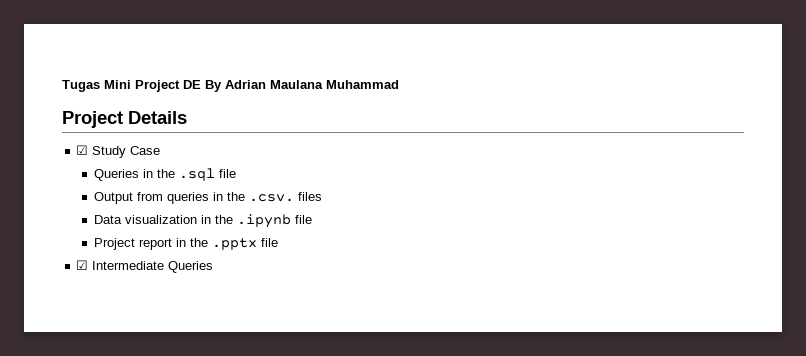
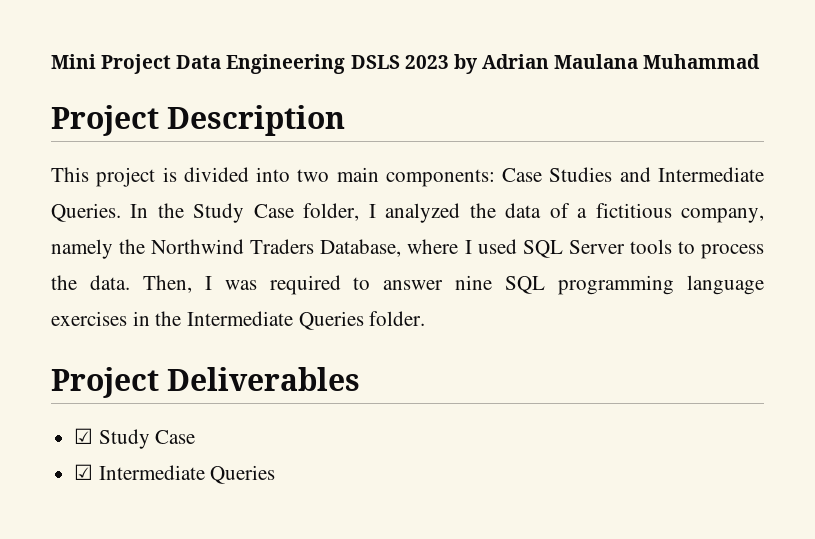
- Tugas Mini Project DE By Adrian Maulana Muhammad
+ Mini Project Data Engineering DSLS 2023 by Adrian Maulana Muhammad
- Project Details
+ Project Description
+ This project is divided into two main components: Case Studies and Intermediate Queries. In the Study Case folder, I analyzed the data of a fictitious company, namely the Northwind Traders Database, where I used SQL Server tools to process the data. Then, I was required to answer nine SQL programming language exercises in the Intermediate Queries folder.
+ Project Deliverables
  ☑ Study Case
- Queries in the .sql file
- Output from queries in the .csv. files
- Data visualization in the .ipynb file
- Project report in the .pptx file

